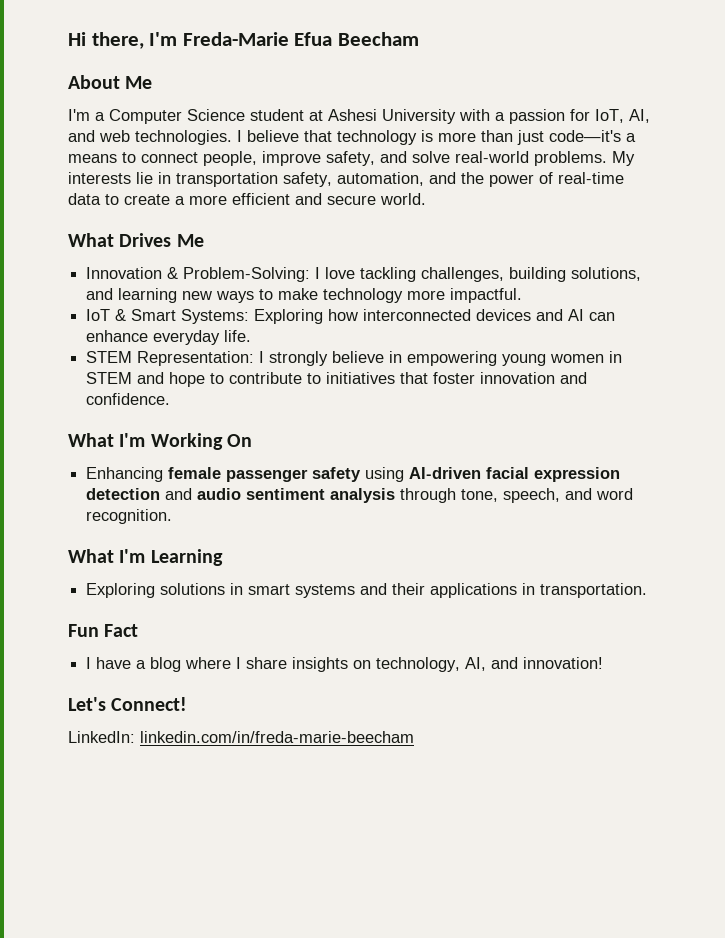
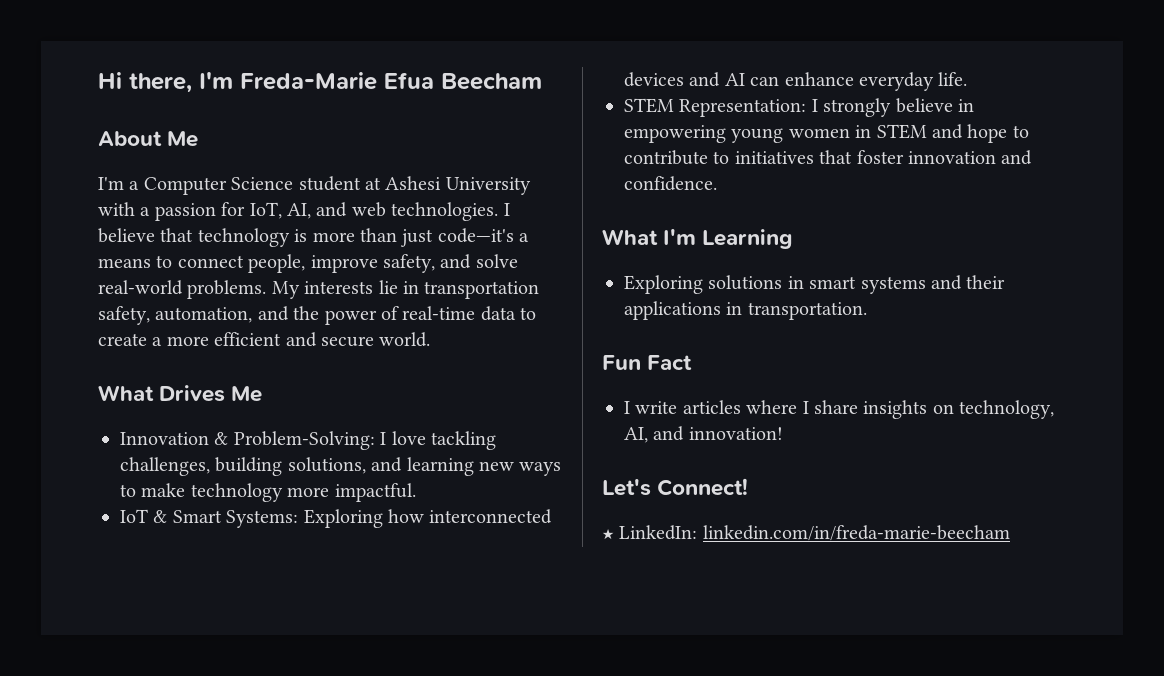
- What I'm Working On
- Enhancing female passenger safety using AI-driven facial expression detection and audio sentiment analysis through tone, speech, and word recognition.
- I have a blog where I share insights on technology, AI, and innovation!
+ I write articles where I share insights on technology, AI, and innovation!
- LinkedIn: linkedin.com/in/freda-marie-beecham
+ ★ LinkedIn: linkedin.com/in/freda-marie-beecham

